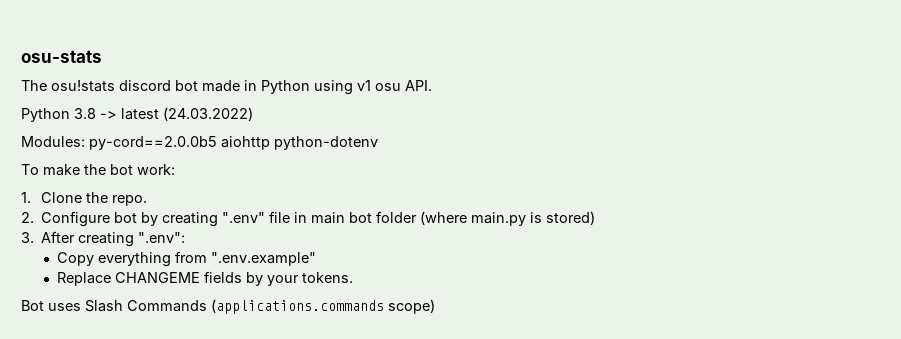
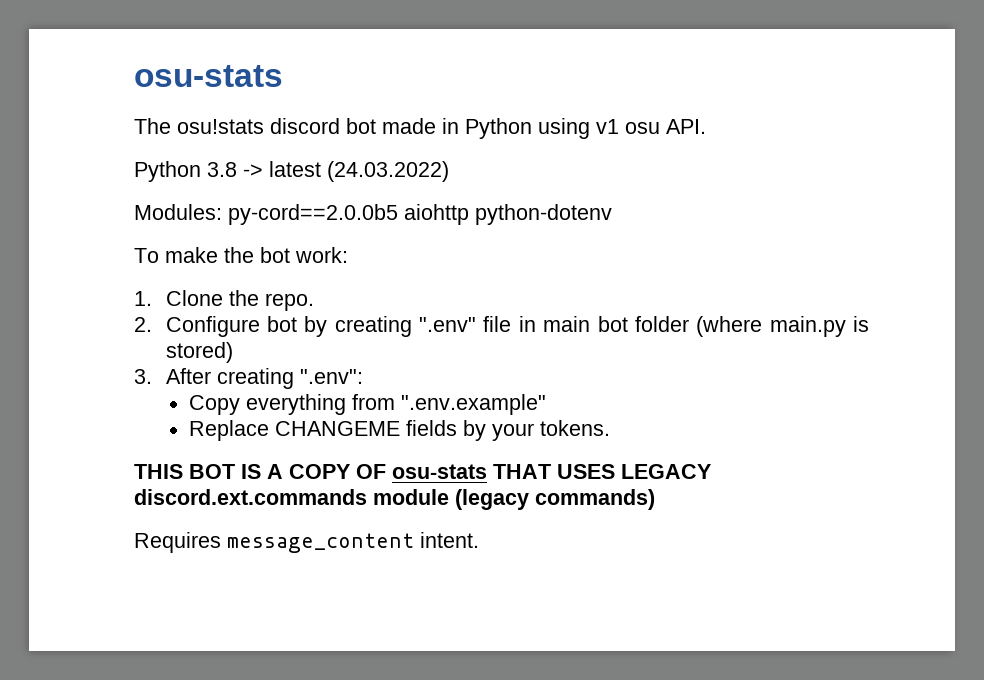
- Bot uses Slash Commands (applications.commands scope)
+ THIS BOT IS A COPY OF osu-stats THAT USES LEGACY discord.ext.commands module (legacy commands)
+ Requires message_content intent.

